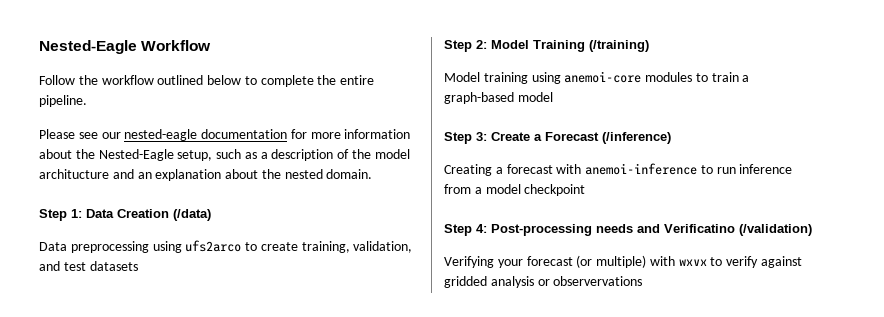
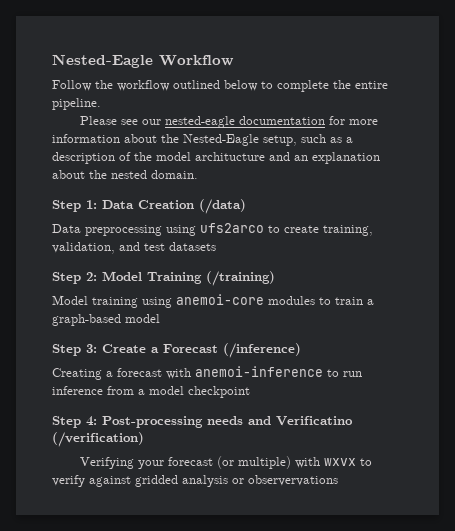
- Step 4: Post-processing needs and Verificatino (/validation)
+ Step 4: Post-processing needs and Verificatino (/verification)

